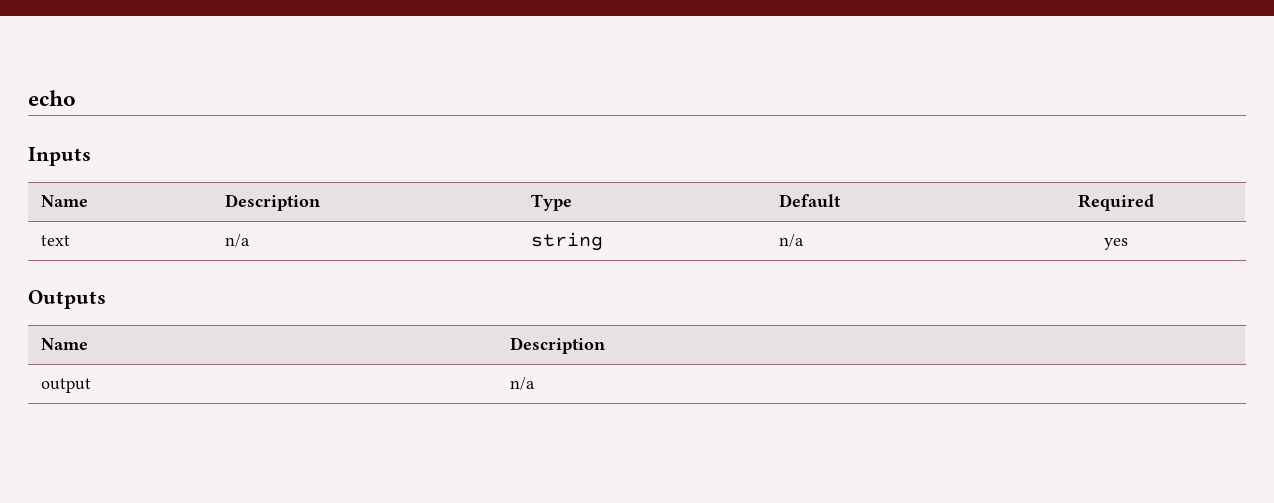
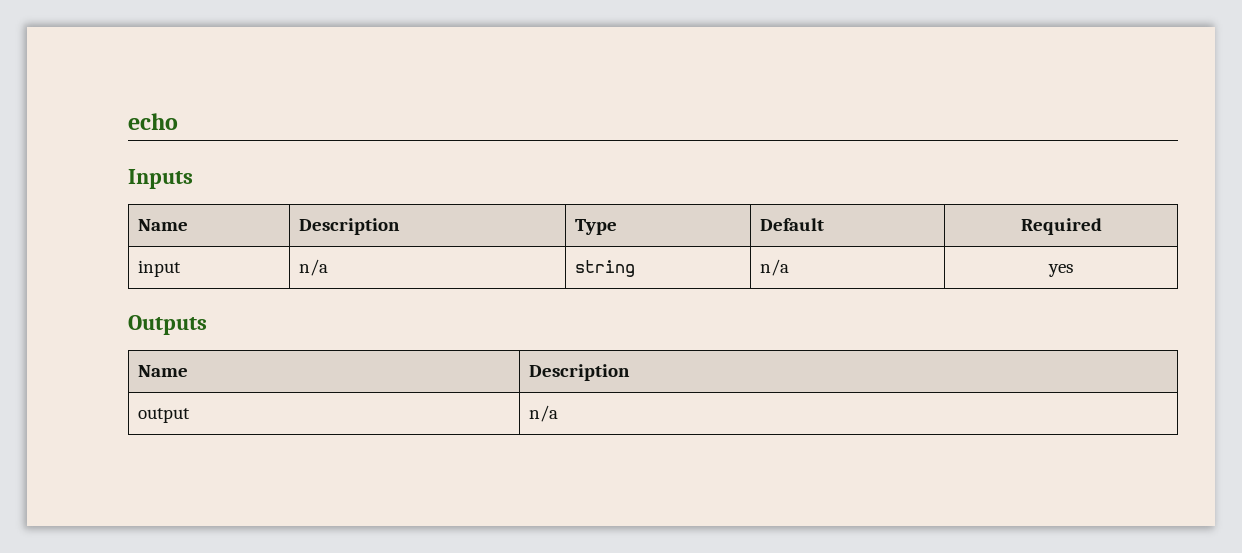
- text | n/a | string | n/a | yes
+ input | n/a | string | n/a | yes

